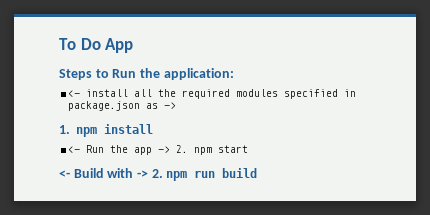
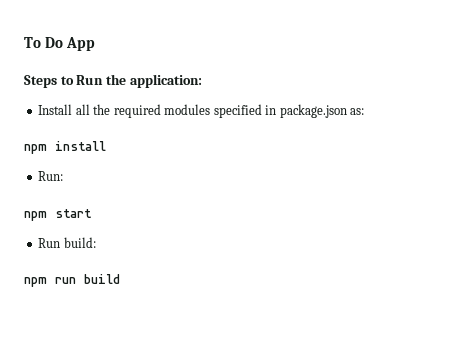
- <- install all the required modules specified in package.json as ->
- 1. npm install
+ Install all the required modules specified in package.json as:
+ npm install
- <- Run the app -> 2. npm start
- <- Build with -> 2. npm run build
+ Run:
+ npm start
+ Run build:
+ npm run build

